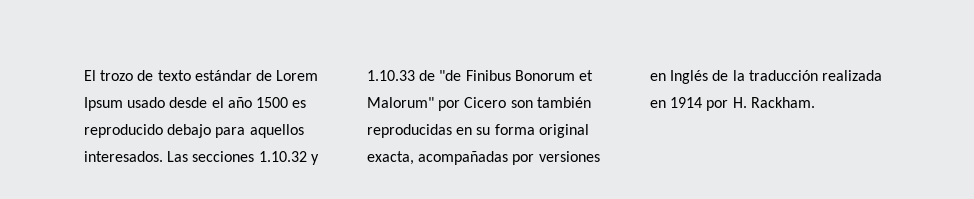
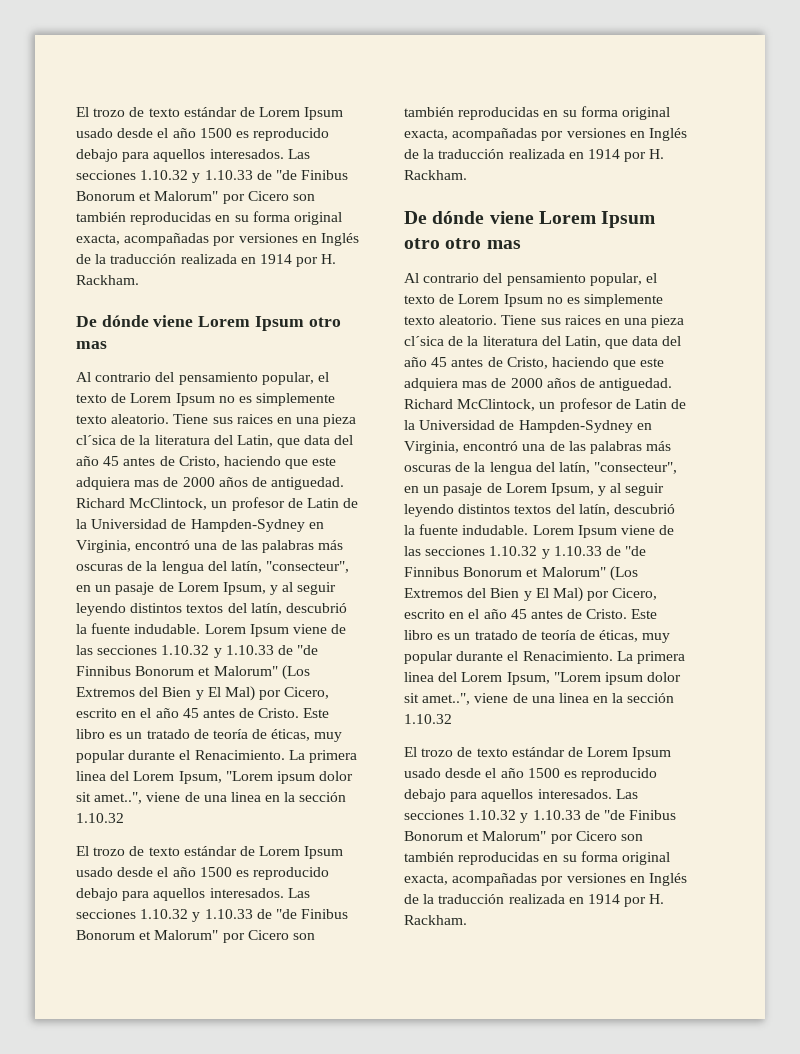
+ De dónde viene Lorem Ipsum otro mas
+ Al contrario del pensamiento popular, el texto de Lorem Ipsum no es simplemente texto aleatorio. Tiene sus raices en una pieza cl´sica de la literatura del Latin, que data del año 45 antes de Cristo, haciendo que este adquiera mas de 2000 años de antiguedad. Richard McClintock, un profesor de Latin de la Universidad de Hampden-Sydney en Virginia, encontró una de las palabras más oscuras de la lengua del latín, "consecteur", en un pasaje de Lorem Ipsum, y al seguir leyendo distintos textos del latín, descubrió la fuente indudable. Lorem Ipsum viene de las secciones 1.10.32 y 1.10.33 de "de Finnibus Bonorum et Malorum" (Los Extremos del Bien y El Mal) por Cicero, escrito en el año 45 antes de Cristo. Este libro es un tratado de teoría de éticas, muy popular durante el Renacimiento. La primera linea del Lorem Ipsum, "Lorem ipsum dolor sit amet..", viene de una linea en la sección 1.10.32
+ El trozo de texto estándar de Lorem Ipsum usado desde el año 1500 es reproducido debajo para aquellos interesados. Las secciones 1.10.32 y 1.10.33 de "de Finibus Bonorum et Malorum" por Cicero son también reproducidas en su forma original exacta, acompañadas por versiones en Inglés de la traducción realizada en 1914 por H. Rackham.
+ De dónde viene Lorem Ipsum otro otro mas
+ Al contrario del pensamiento popular, el texto de Lorem Ipsum no es simplemente texto aleatorio. Tiene sus raices en una pieza cl´sica de la literatura del Latin, que data del año 45 antes de Cristo, haciendo que este adquiera mas de 2000 años de antiguedad. Richard McClintock, un profesor de Latin de la Universidad de Hampden-Sydney en Virginia, encontró una de las palabras más oscuras de la lengua del latín, "consecteur", en un pasaje de Lorem Ipsum, y al seguir leyendo distintos textos del latín, descubrió la fuente indudable. Lorem Ipsum viene de las secciones 1.10.32 y 1.10.33 de "de Finnibus Bonorum et Malorum" (Los Extremos del Bien y El Mal) por Cicero, escrito en el año 45 antes de Cristo. Este libro es un tratado de teoría de éticas, muy popular durante el Renacimiento. La primera linea del Lorem Ipsum, "Lorem ipsum dolor sit amet..", viene de una linea en la sección 1.10.32
+ El trozo de texto estándar de Lorem Ipsum usado desde el año 1500 es reproducido debajo para aquellos interesados. Las secciones 1.10.32 y 1.10.33 de "de Finibus Bonorum et Malorum" por Cicero son también reproducidas en su forma original exacta, acompañadas por versiones en Inglés de la traducción realizada en 1914 por H. Rackham.

